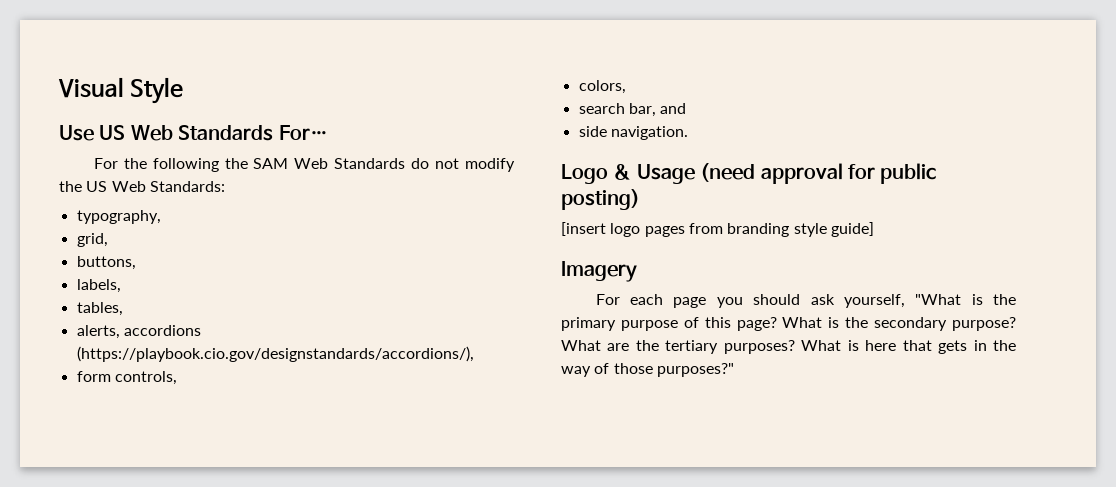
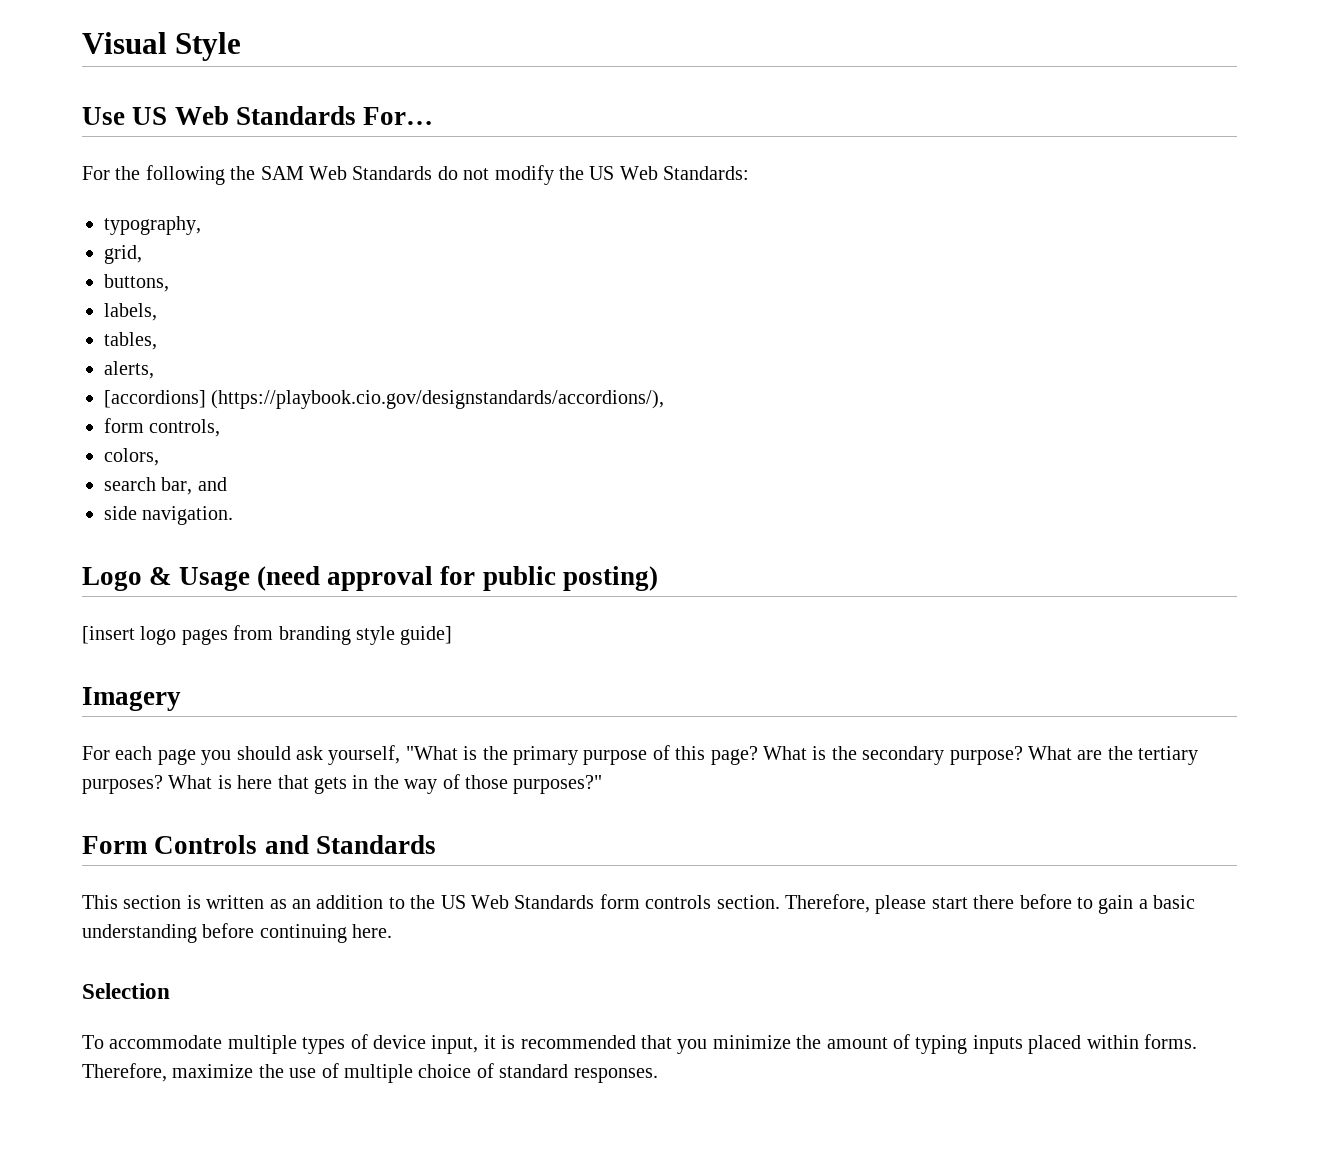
- alerts, accordions (https://playbook.cio.gov/designstandards/accordions/),
+ alerts,
+ [accordions] (https://playbook.cio.gov/designstandards/accordions/),
+ Form Controls and Standards
+ This section is written as an addition to the US Web Standards form controls section. Therefore, please start there before to gain a basic understanding before continuing here.
+ Selection
+ To accommodate multiple types of device input, it is recommended that you minimize the amount of typing inputs placed within forms. Therefore, maximize the use of multiple choice of standard responses.

